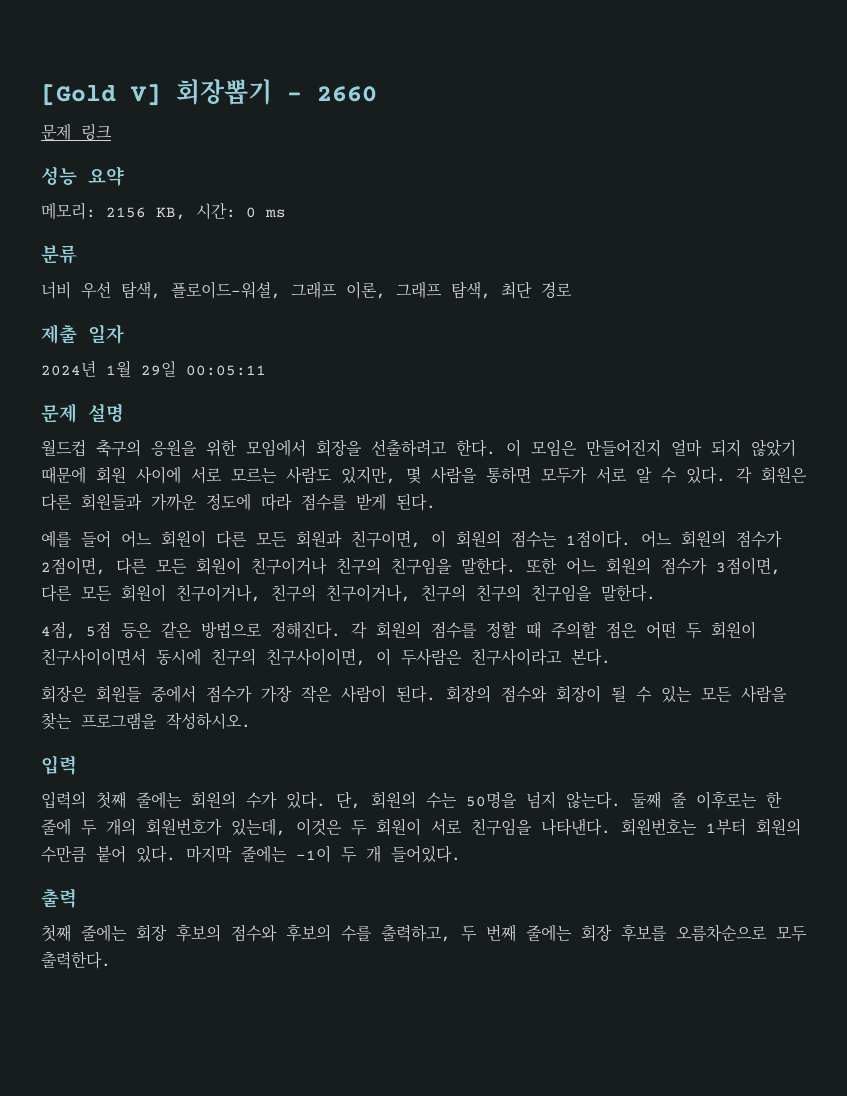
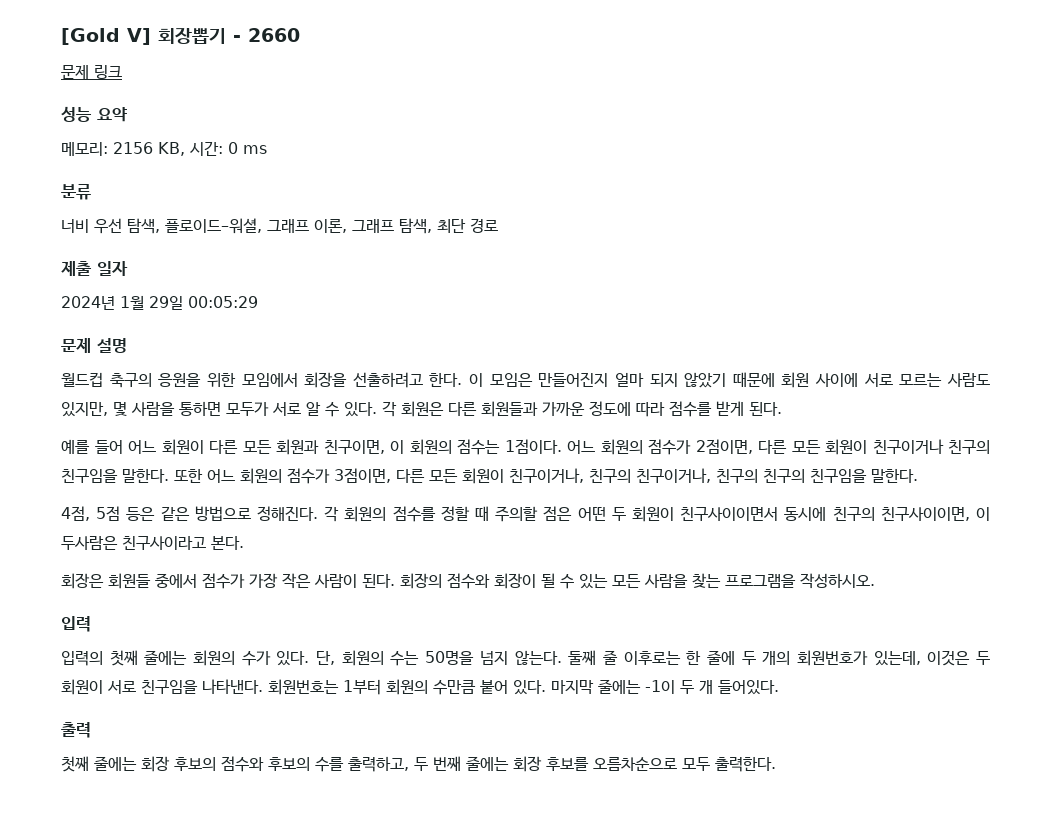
- 2024년 1월 29일 00:05:11
+ 2024년 1월 29일 00:05:29

